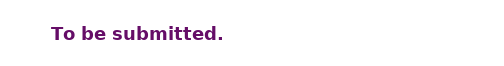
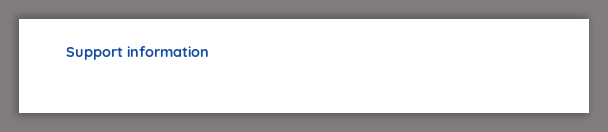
- To be submitted.
+ Support information

